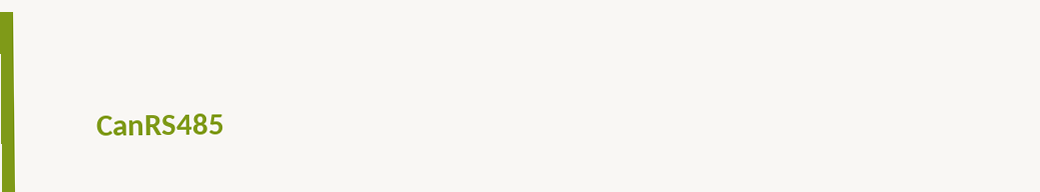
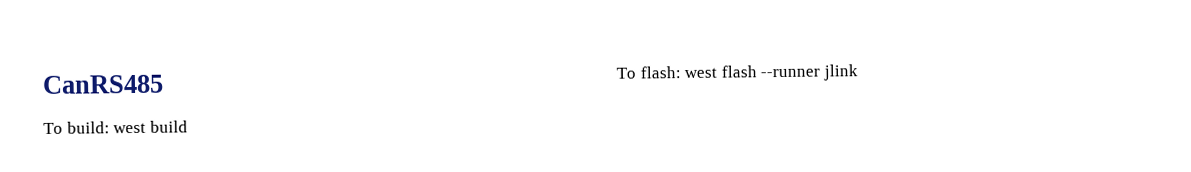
+ To build: west build
+ To flash: west flash --runner jlink

